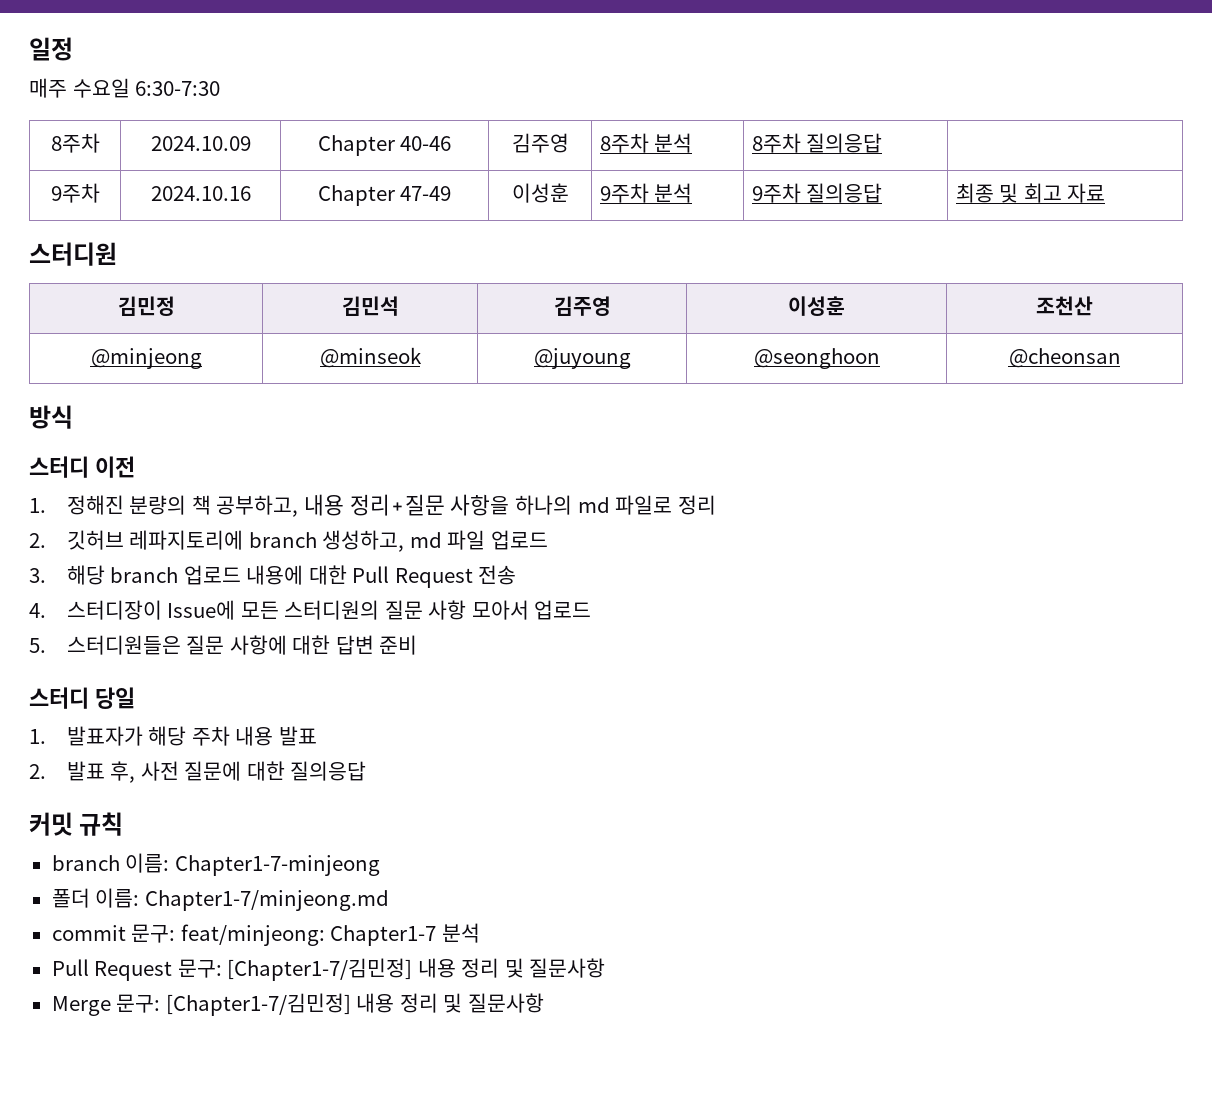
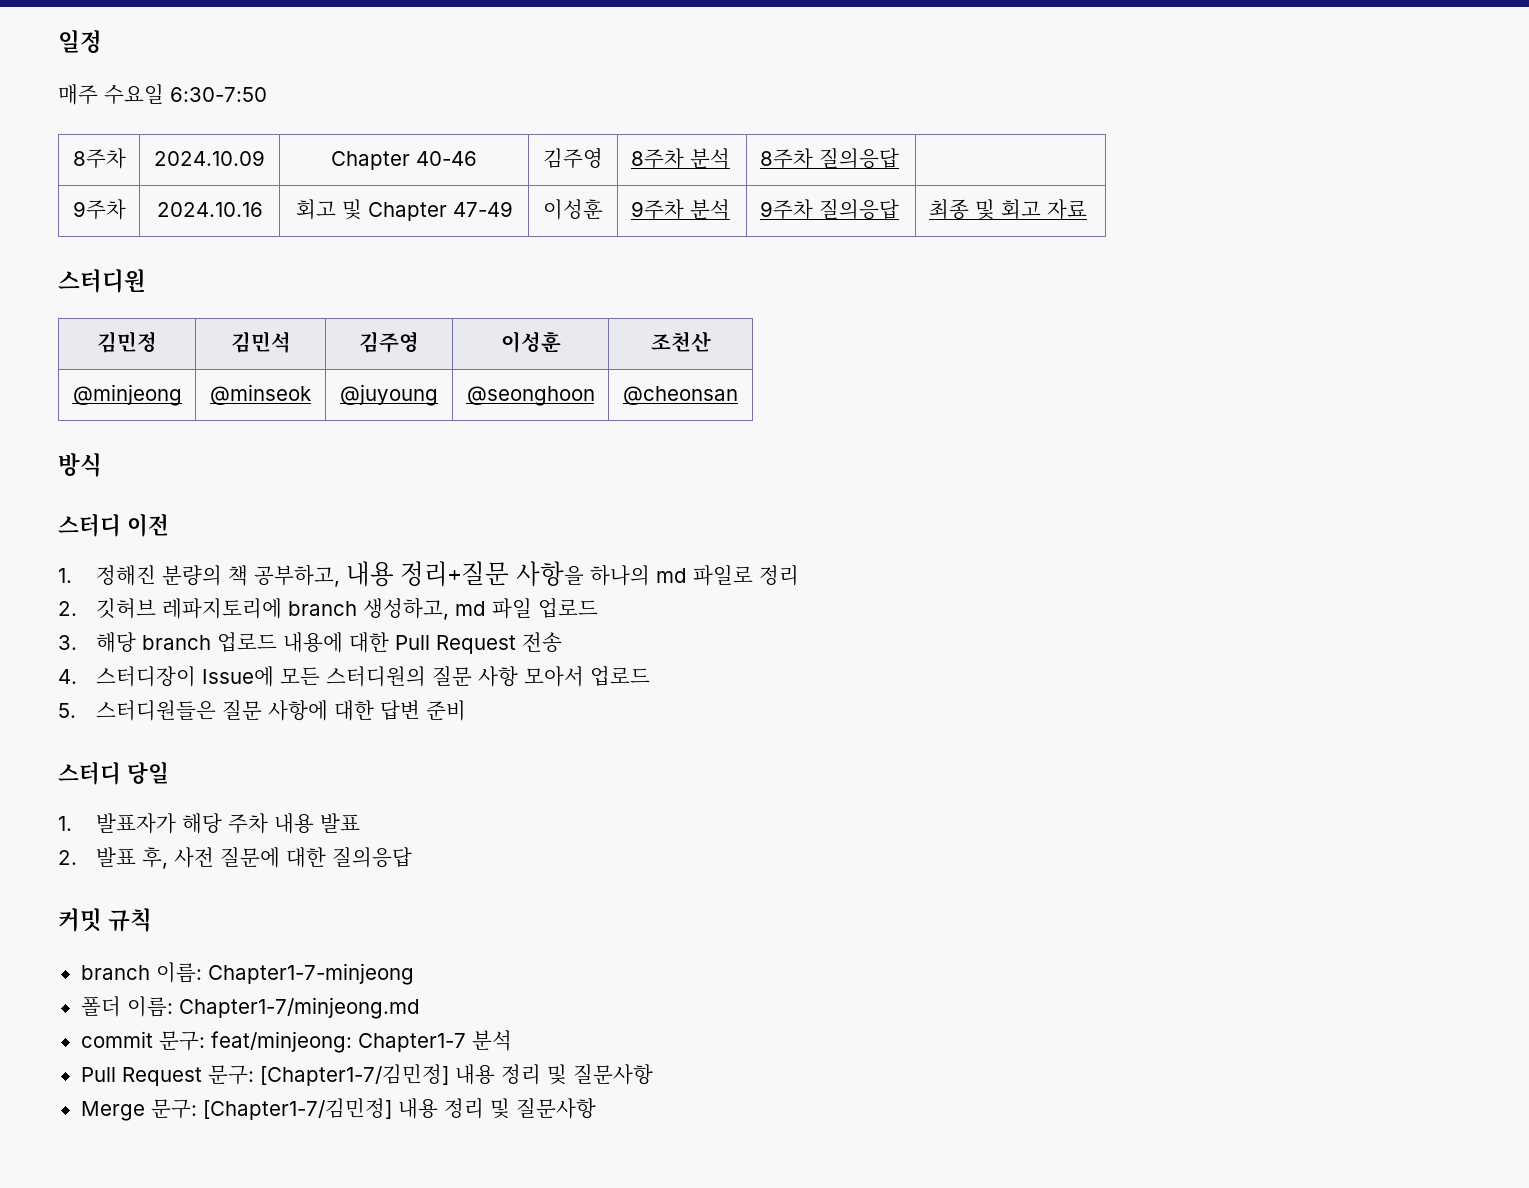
- 매주 수요일 6:30-7:30
+ 매주 수요일 6:30-7:50
- 9주차 | 2024.10.16 | Chapter 47-49 | 이성훈 | 9주차 분석 | 9주차 질의응답 | 최종 및 회고 자료
+ 9주차 | 2024.10.16 | 회고 및 Chapter 47-49 | 이성훈 | 9주차 분석 | 9주차 질의응답 | 최종 및 회고 자료

